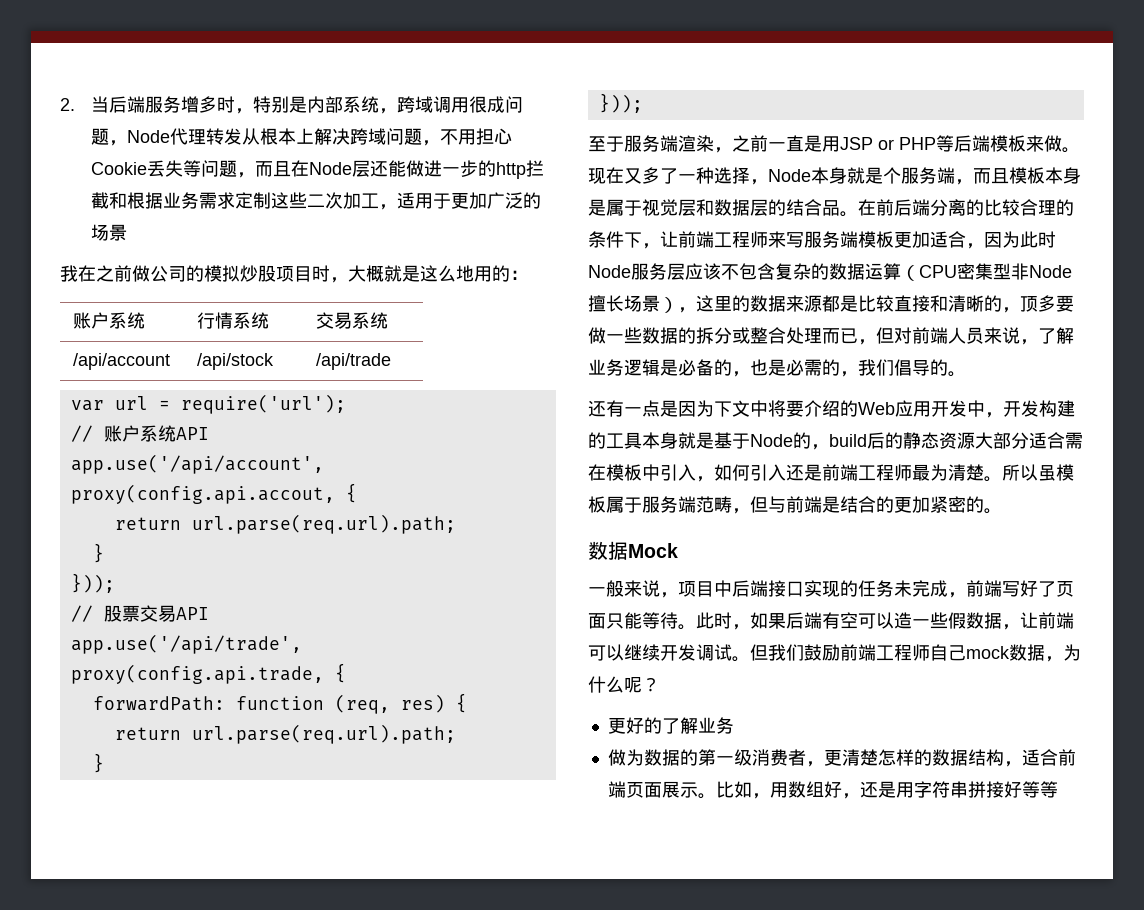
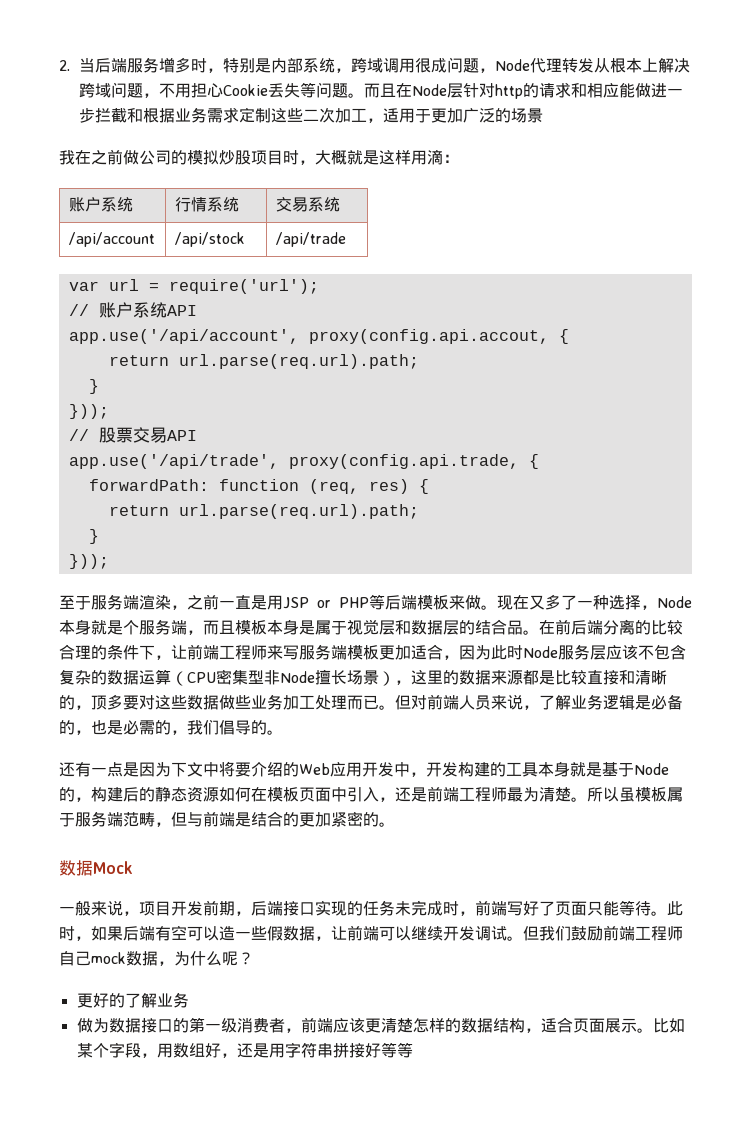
- 2.当后端服务增多时，特别是内部系统，跨域调用很成问题，Node代理转发从根本上解决跨域问题，不用担心Cookie丢失等问题，而且在Node层还能做进一步的http拦截和根据业务需求定制这些二次加工，适用于更加广泛的场景
+ 2.当后端服务增多时，特别是内部系统，跨域调用很成问题，Node代理转发从根本上解决跨域问题，不用担心Cookie丢失等问题。而且在Node层针对http的请求和相应能做进一步拦截和根据业务需求定制这些二次加工，适用于更加广泛的场景
- 我在之前做公司的模拟炒股项目时，大概就是这么地用的：
+ 我在之前做公司的模拟炒股项目时，大概就是这样用滴：
- 在前后端分离的比较合理的条件下，让前端工程师来写服务端模板更加适合，因为此时Node服务层应该不包含复杂的数据运算（CPU密集型非Node擅长场景），这里的数据来源都是比较直接和清晰的，顶多要做一些数据的拆分或整合处理而已，但对前端人员来说，了解业务逻辑是必备的，也是必需的，我们倡导的。
+ 在前后端分离的比较合理的条件下，让前端工程师来写服务端模板更加适合，因为此时Node服务层应该不包含复杂的数据运算（CPU密集型非Node擅长场景），这里的数据来源都是比较直接和清晰的，顶多要对这些数据做些业务加工处理而已。但对前端人员来说，了解业务逻辑是必备的，也是必需的，我们倡导的。
- 还有一点是因为下文中将要介绍的Web应用开发中，开发构建的工具本身就是基于Node的，build后的静态资源大部分适合需在模板中引入，如何引入还是前端工程师最为清楚。
+ 还有一点是因为下文中将要介绍的Web应用开发中，开发构建的工具本身就是基于Node的，构建后的静态资源如何在模板页面中引入，还是前端工程师最为清楚。
- 一般来说，项目中后端接口实现的任务未完成，前端写好了页面只能等待。
+ 一般来说，项目开发前期，后端接口实现的任务未完成时，前端写好了页面只能等待。
- 做为数据的第一级消费者，更清楚怎样的数据结构，适合前端页面展示。
+ 做为数据接口的第一级消费者，前端应该更清楚怎样的数据结构，适合页面展示。
- 比如，用数组好，还是用字符串拼接好等等
+ 比如某个字段，用数组好，还是用字符串拼接好等等

